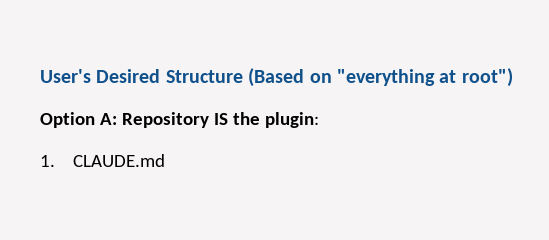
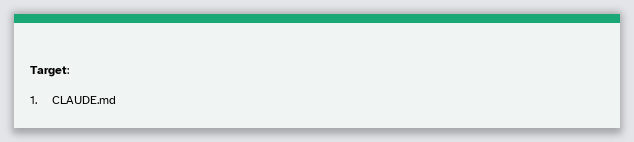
- User's Desired Structure (Based on "everything at root")
- Option A: Repository IS the plugin:
+ Target:

